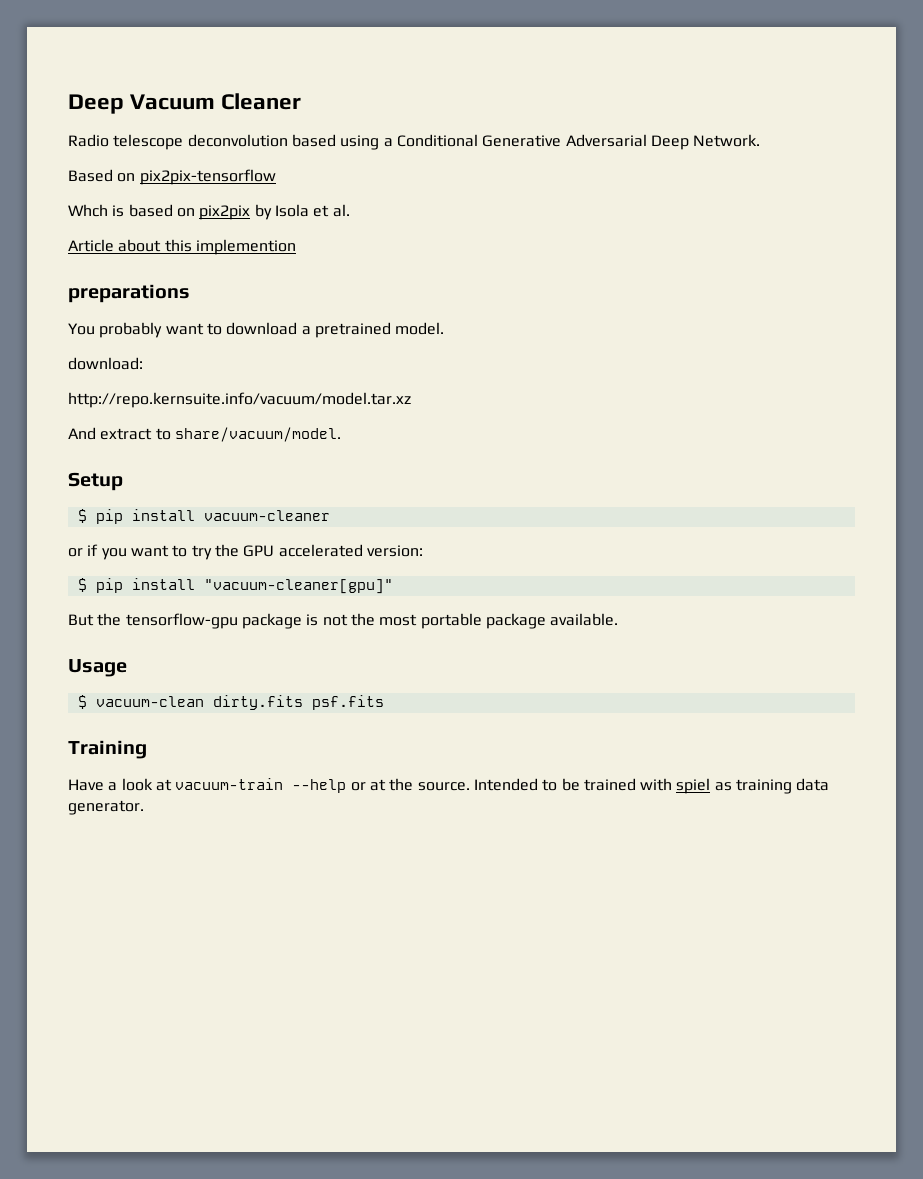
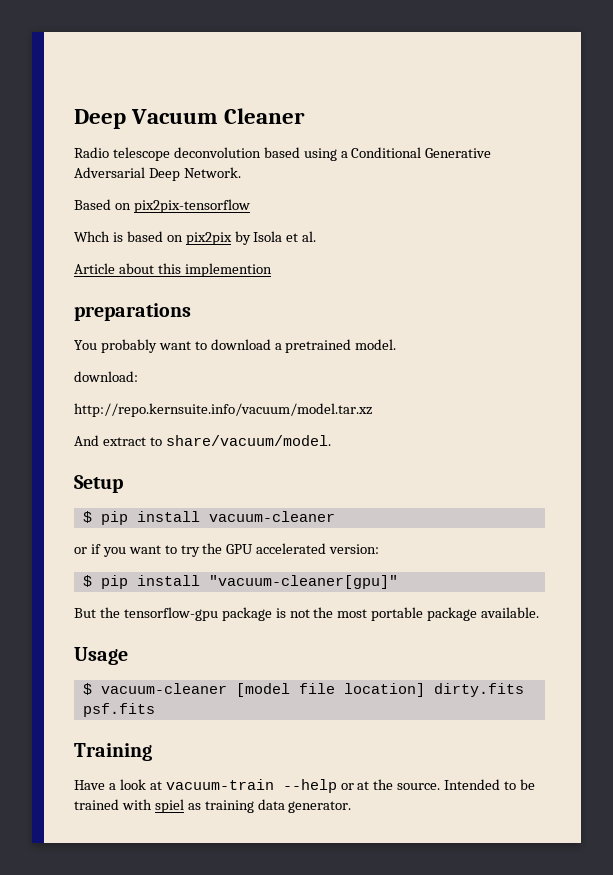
- $ vacuum-clean dirty.fits psf.fits
+ $ vacuum-cleaner [model file location] dirty.fits psf.fits

